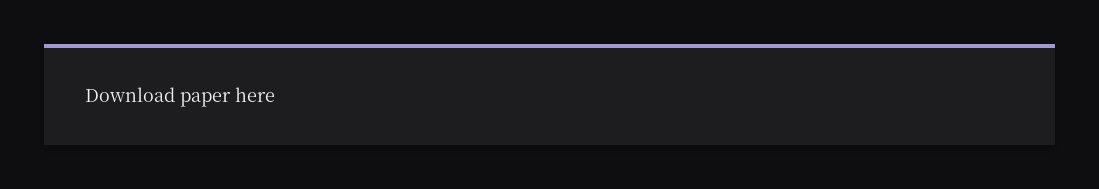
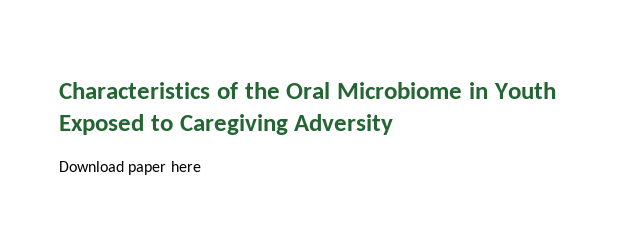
+ Characteristics of the Oral Microbiome in Youth Exposed to Caregiving Adversity

